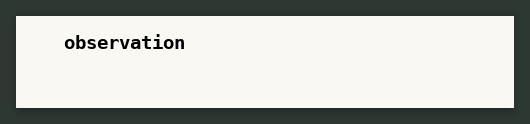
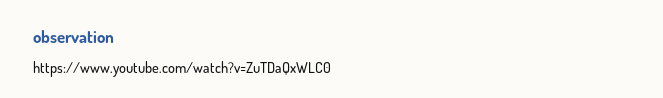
+ https://www.youtube.com/watch?v=ZuTDaQxWLC0

